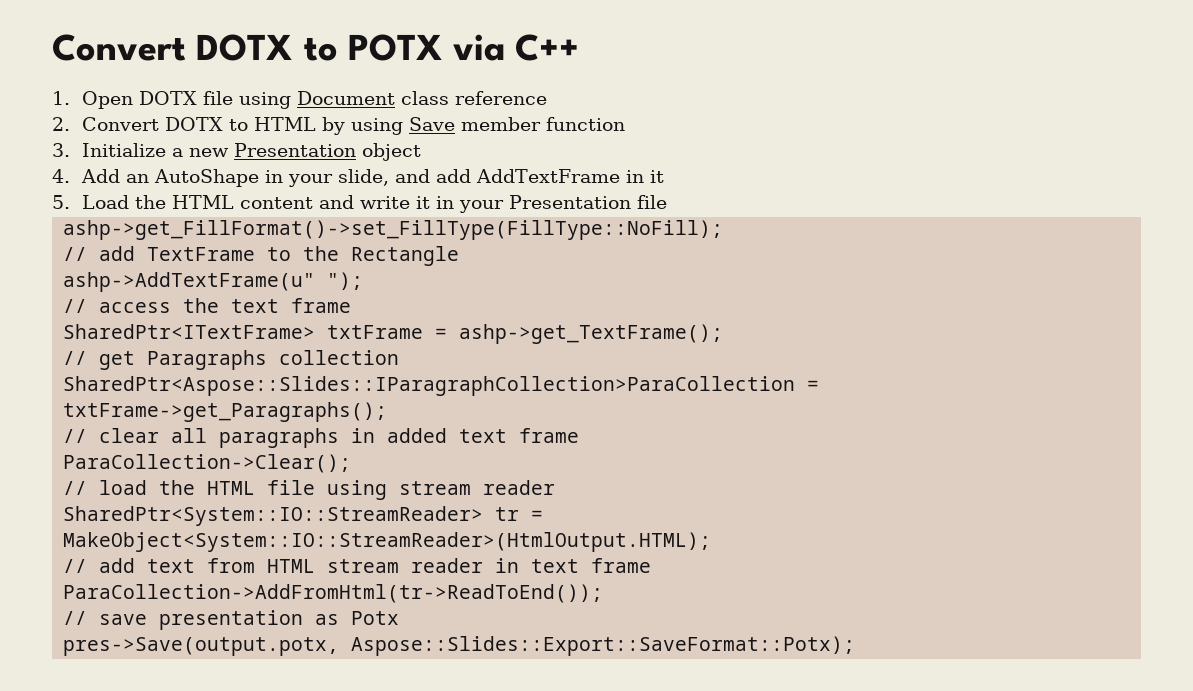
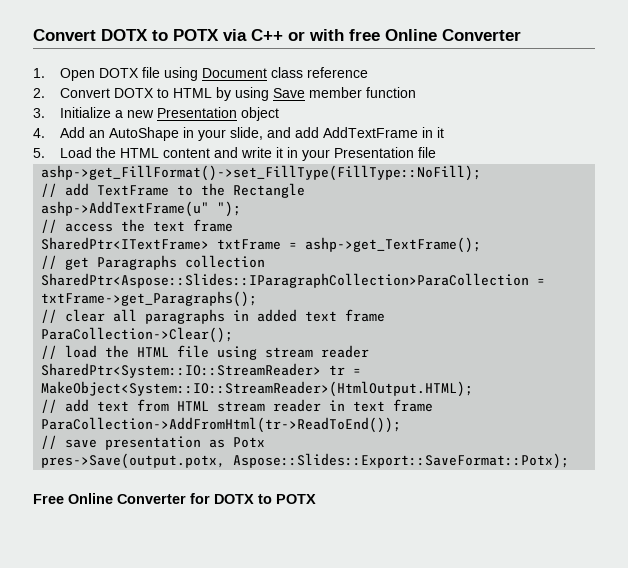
- Convert DOTX to POTX via C++
+ Convert DOTX to POTX via C++ or with free Online Converter
+ Free Online Converter for DOTX to POTX

